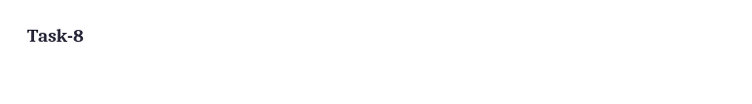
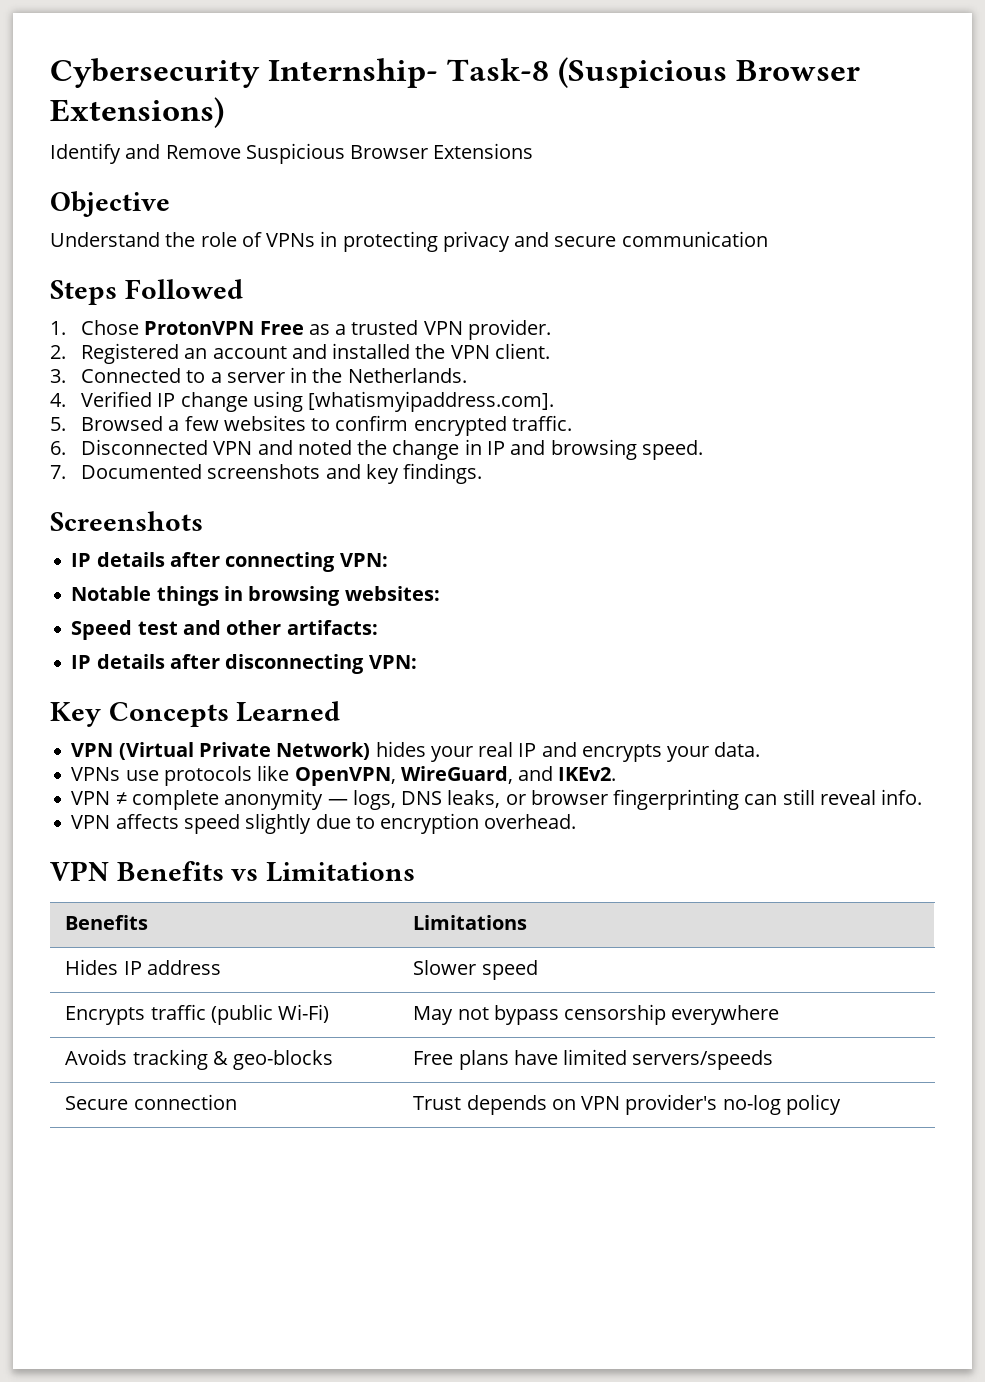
- Task-8
+ Cybersecurity Internship- Task-8 (Suspicious Browser Extensions)
+ Identify and Remove Suspicious Browser Extensions
+ Objective
+ Understand the role of VPNs in protecting privacy and secure communication
+ Steps Followed
+ 1. Chose ProtonVPN Free as a trusted VPN provider.
+ 2. Registered an account and installed the VPN client.
+ 3. Connected to a server in the Netherlands.
+ 4. Verified IP change using [whatismyipaddress.com].
+ 5. Browsed a few websites to confirm encrypted traffic.
+ 6. Disconnected VPN and noted the change in IP and browsing speed.
+ 7. Documented screenshots and key findings.
+ Screenshots
+ IP details after connecting VPN:
+ Notable things in browsing websites:
+ Speed test and other artifacts:
+ IP details after disconnecting VPN:
+ Key Concepts Learned
+ VPN (Virtual Private Network) hides your real IP and encrypts your data.
+ VPNs use protocols like OpenVPN, WireGuard, and IKEv2.
+ VPN ≠ complete anonymity — logs, DNS leaks, or browser fingerprinting can still reveal info.
+ VPN affects speed slightly due to encryption overhead.
+ VPN Benefits vs Limitations
+ Benefits | Limitations
+ Hides IP address | Slower speed
+ Encrypts traffic (public Wi-Fi) | May not bypass censorship everywhere
+ Avoids tracking & geo-blocks | Free plans have limited servers/speeds
+ Secure connection | Trust depends on VPN provider's no-log policy

